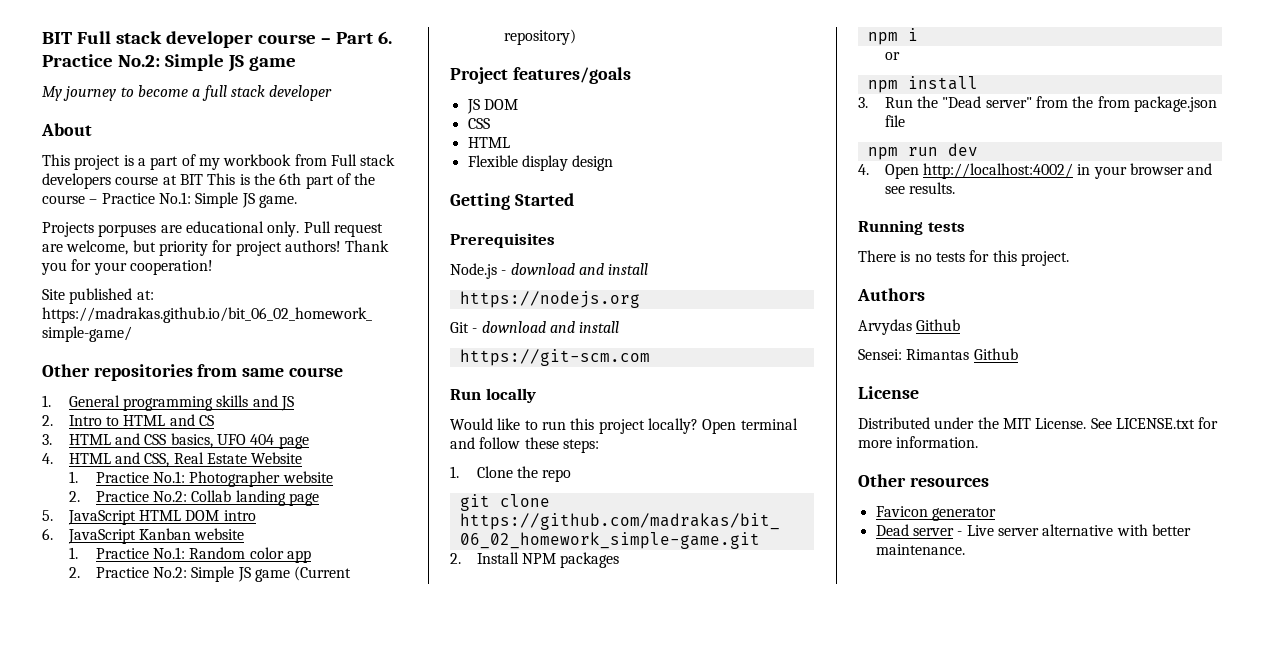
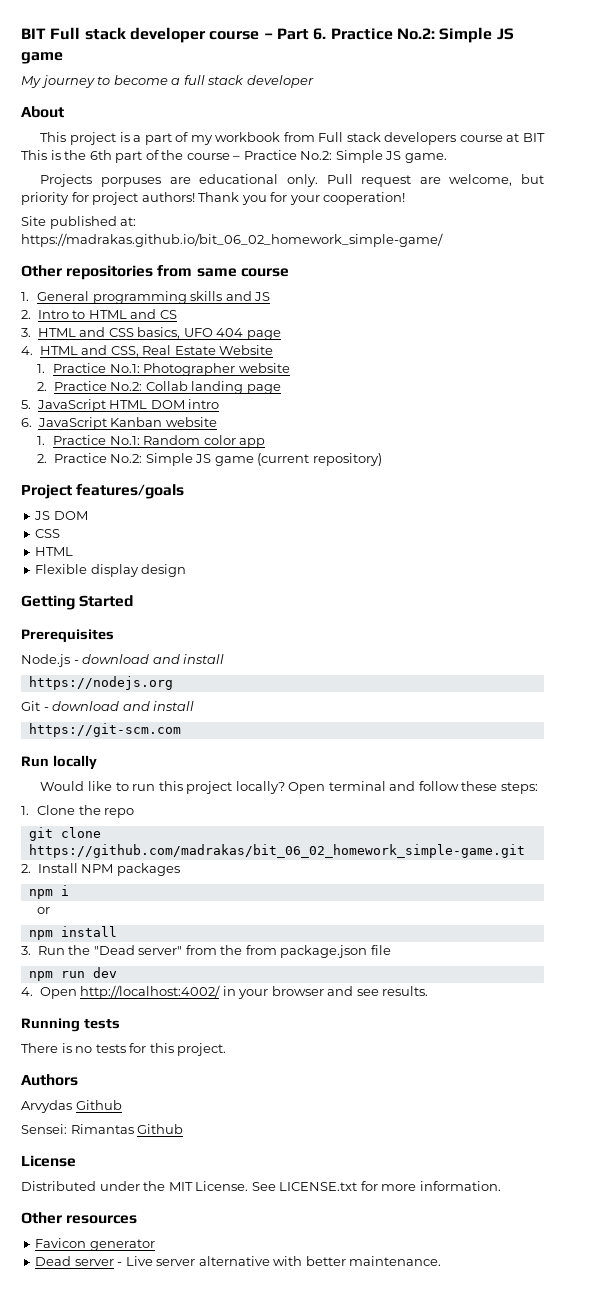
- This project is a part of my workbook from Full stack developers course at BIT This is the 6th part of the course – Practice No.1: Simple JS game.
+ This project is a part of my workbook from Full stack developers course at BIT This is the 6th part of the course – Practice No.2: Simple JS game.
- 2. Practice No.2: Simple JS game (Current repository)
+ 2. Practice No.2: Simple JS game (current repository)

